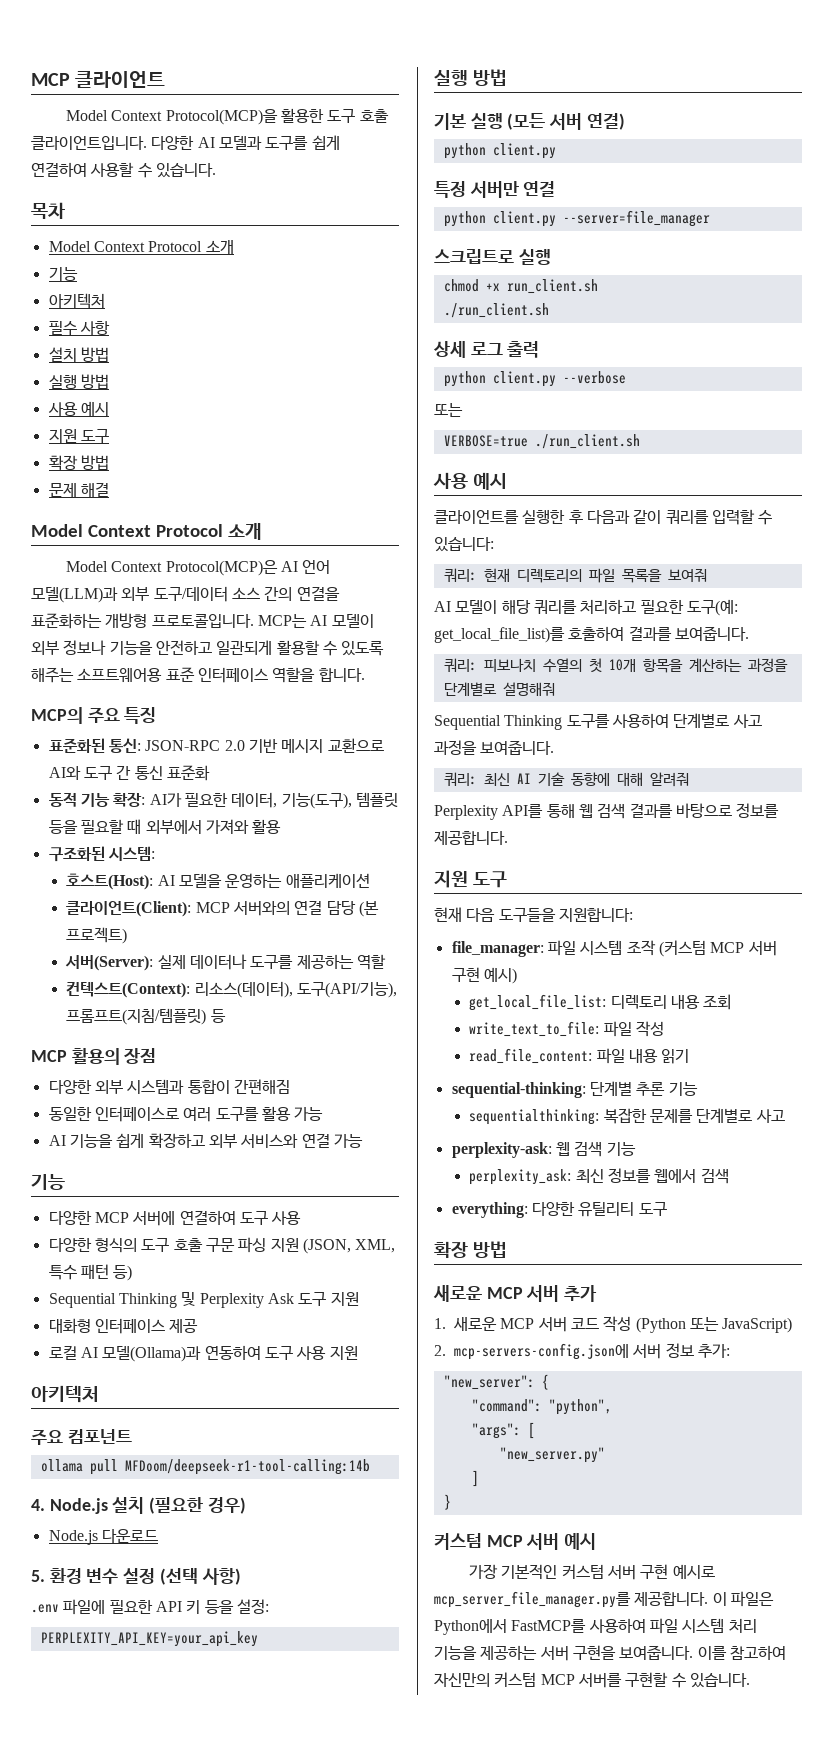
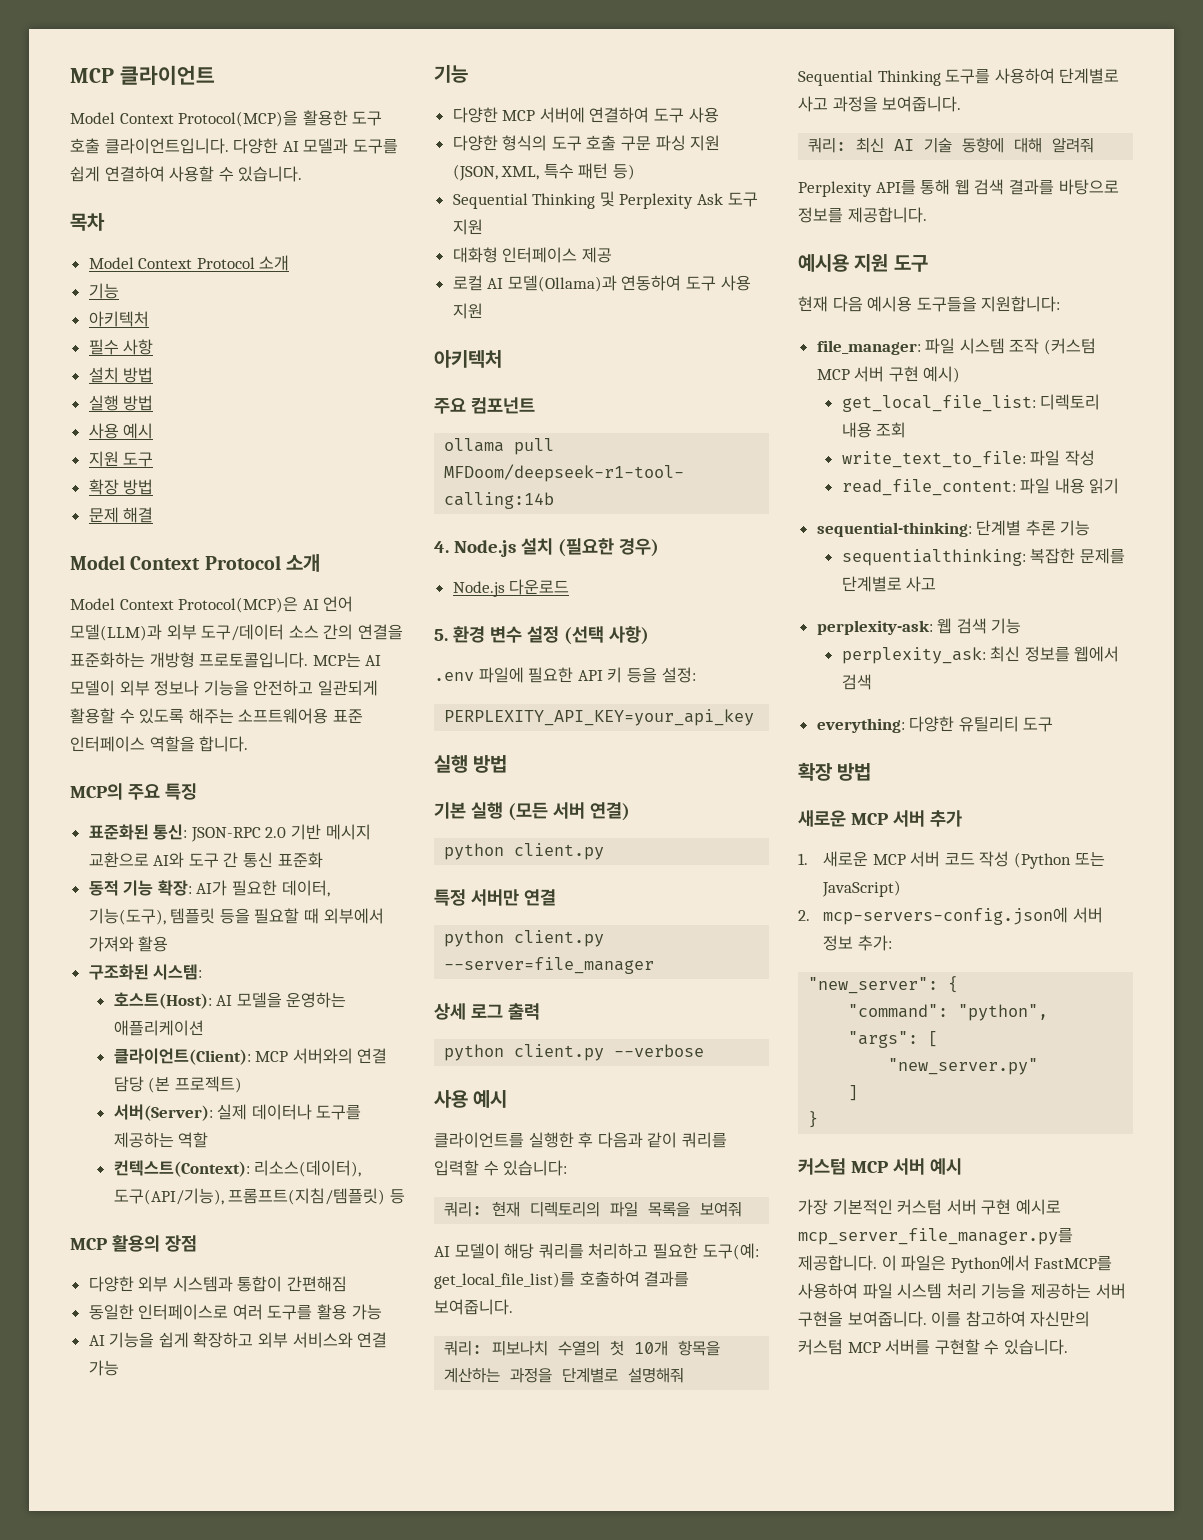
- 스크립트로 실행
- chmod +x run_client.sh
- ./run_client.sh
  python client.py --verbose
- 또는
- VERBOSE=true ./run_client.sh
  Perplexity API를 통해 웹 검색 결과를 바탕으로 정보를 제공합니다.
- 지원 도구
+ 예시용 지원 도구
- 현재 다음 도구들을 지원합니다:
+ 현재 다음 예시용 도구들을 지원합니다:

